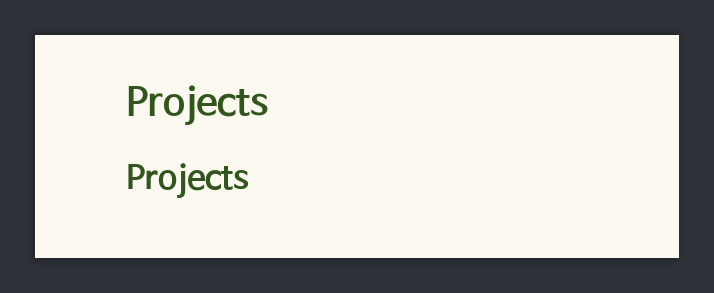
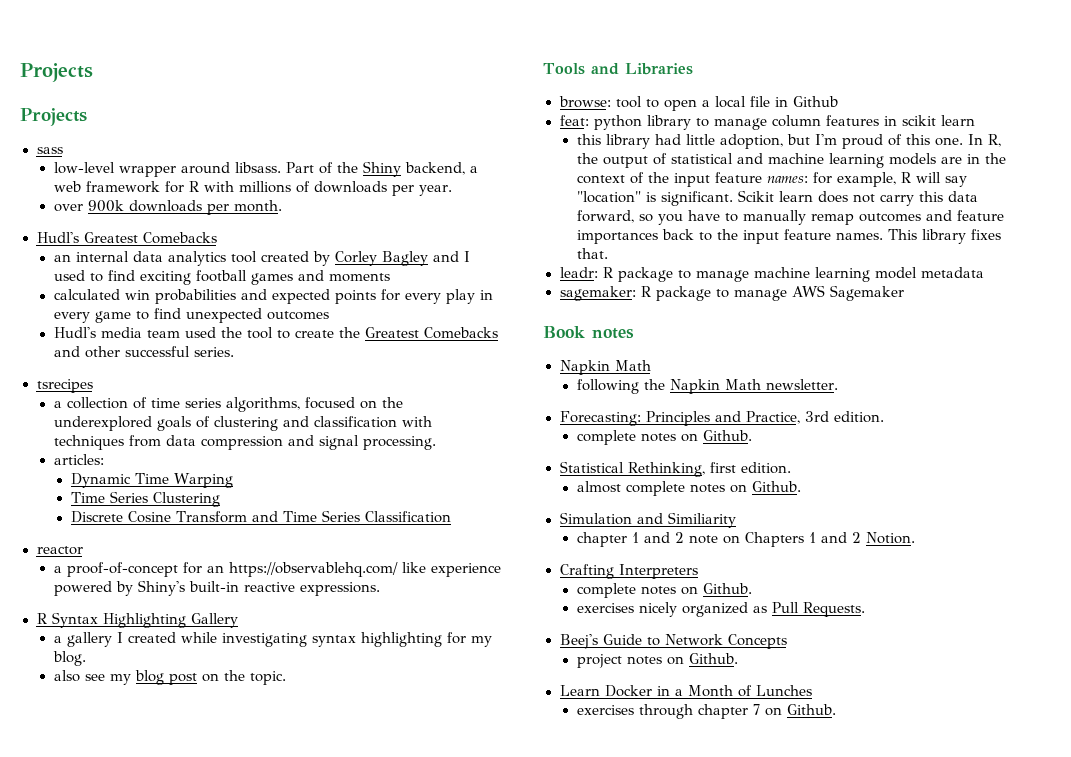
+ sass
+ low-level wrapper around libsass. Part of the Shiny backend, a web framework for R with millions of downloads per year.
+ over 900k downloads per month.
+ Hudl's Greatest Comebacks
+ an internal data analytics tool created by Corley Bagley and I used to find exciting football games and moments
+ calculated win probabilities and expected points for every play in every game to find unexpected outcomes
+ Hudl's media team used the tool to create the Greatest Comebacks and other successful series.
+ tsrecipes
+ a collection of time series algorithms, focused on the underexplored goals of clustering and classification with techniques from data compression and signal processing.
+ articles:
+ Dynamic Time Warping
+ Time Series Clustering
+ Discrete Cosine Transform and Time Series Classification
+ reactor
+ a proof-of-concept for an https://observablehq.com/ like experience powered by Shiny's built-in reactive expressions.
+ R Syntax Highlighting Gallery
+ a gallery I created while investigating syntax highlighting for my blog.
+ also see my blog post on the topic.
+ Tools and Libraries
+ browse: tool to open a local file in Github
+ feat: python library to manage column features in scikit learn
+ this library had little adoption, but I'm proud of this one. In R, the output of statistical and machine learning models are in the context of the input feature names: for example, R will say "location" is significant. Scikit learn does not carry this data forward, so you have to manually remap outcomes and feature importances back to the input feature names. This library fixes that.
+ leadr: R package to manage machine learning model metadata
+ sagemaker: R package to manage AWS Sagemaker
+ Book notes
+ Napkin Math
+ following the Napkin Math newsletter.
+ Forecasting: Principles and Practice, 3rd edition.
+ complete notes on Github.
+ Statistical Rethinking, first edition.
+ almost complete notes on Github.
+ Simulation and Similiarity
+ chapter 1 and 2 note on Chapters 1 and 2 Notion.
+ Crafting Interpreters
+ complete notes on Github.
+ exercises nicely organized as Pull Requests.
+ Beej's Guide to Network Concepts
+ project notes on Github.
+ Learn Docker in a Month of Lunches
+ exercises through chapter 7 on Github.

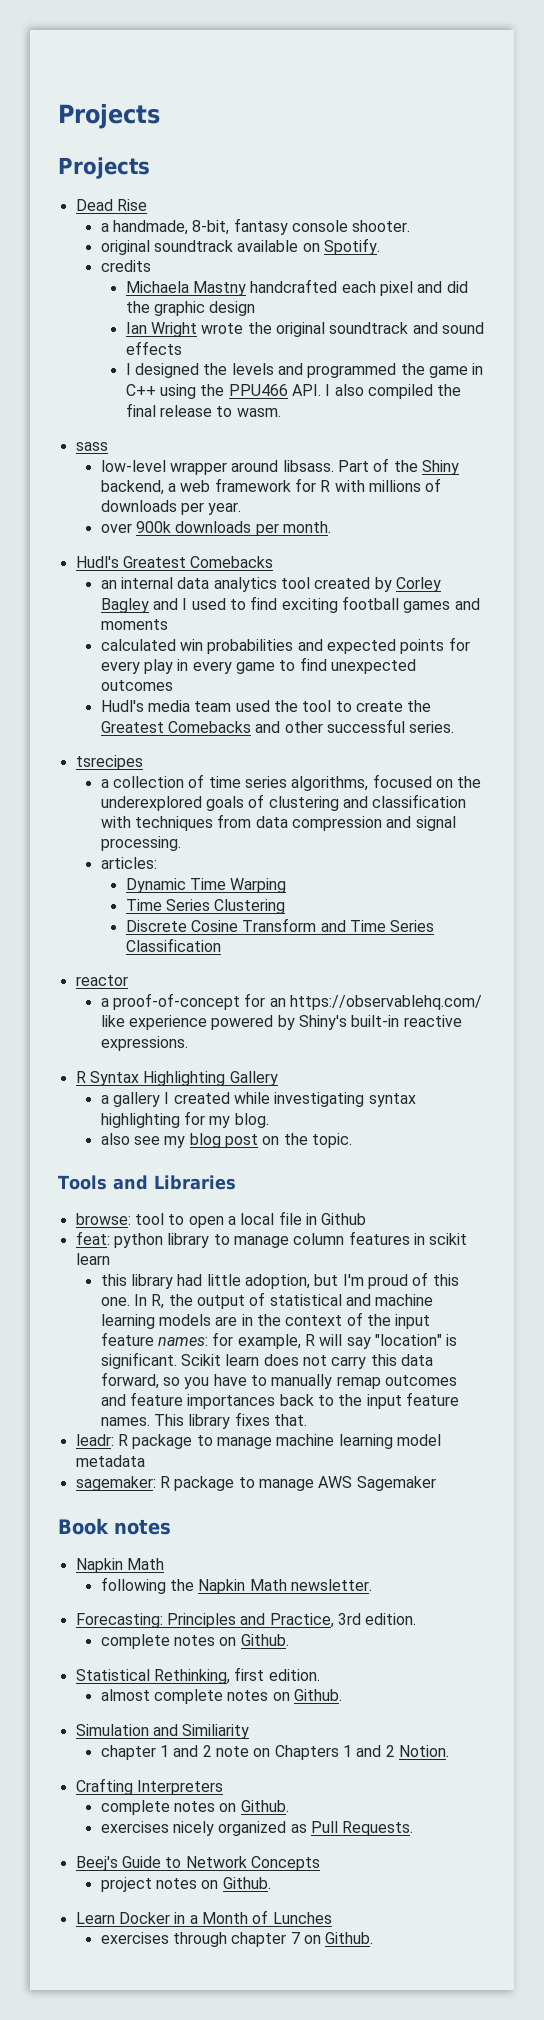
+ Dead Rise
+ a handmade, 8-bit, fantasy console shooter.
+ original soundtrack available on Spotify.
+ credits
+ Michaela Mastny handcrafted each pixel and did the graphic design
+ Ian Wright wrote the original soundtrack and sound effects
+ I designed the levels and programmed the game in C++ using the PPU466 API. I also compiled the final release to wasm.

